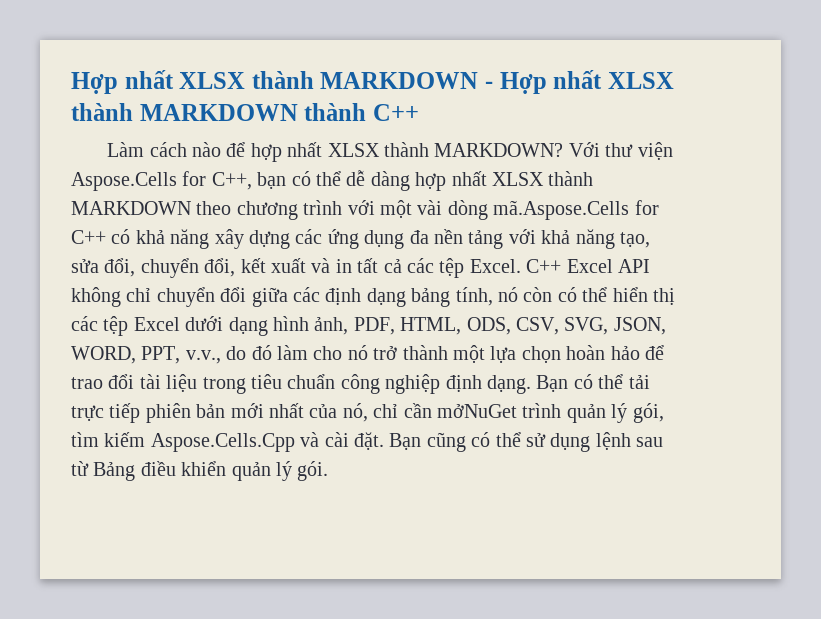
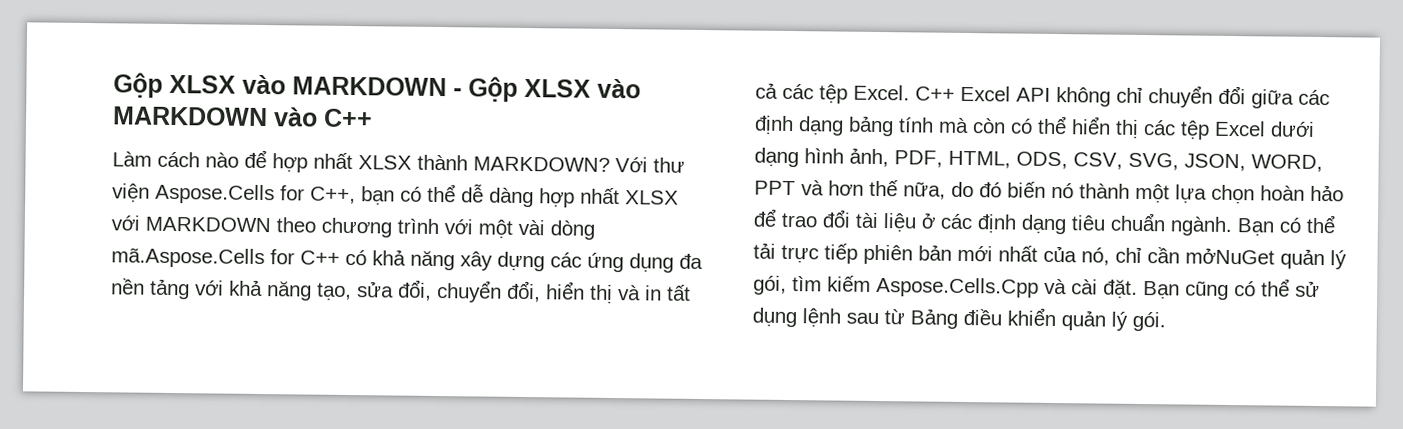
- Hợp nhất XLSX thành MARKDOWN - Hợp nhất XLSX thành MARKDOWN thành C++
+ Gộp XLSX vào MARKDOWN - Gộp XLSX vào MARKDOWN vào C++
- Với thư viện Aspose.Cells for C++, bạn có thể dễ dàng hợp nhất XLSX thành MARKDOWN theo chương trình với một vài dòng mã.Aspose.Cells for C++ có khả năng xây dựng các ứng dụng đa nền tảng với khả năng tạo, sửa đổi, chuyển đổi, kết xuất và in tất cả các tệp Excel.
+ Với thư viện Aspose.Cells for C++, bạn có thể dễ dàng hợp nhất XLSX với MARKDOWN theo chương trình với một vài dòng mã.Aspose.Cells for C++ có khả năng xây dựng các ứng dụng đa nền tảng với khả năng tạo, sửa đổi, chuyển đổi, hiển thị và in tất cả các tệp Excel.
- C++ Excel API không chỉ chuyển đổi giữa các định dạng bảng tính, nó còn có thể hiển thị các tệp Excel dưới dạng hình ảnh, PDF, HTML, ODS, CSV, SVG, JSON, WORD, PPT, v.v., do đó làm cho nó trở thành một lựa chọn hoàn hảo để trao đổi tài liệu trong tiêu chuẩn công nghiệp định dạng.
+ C++ Excel API không chỉ chuyển đổi giữa các định dạng bảng tính mà còn có thể hiển thị các tệp Excel dưới dạng hình ảnh, PDF, HTML, ODS, CSV, SVG, JSON, WORD, PPT và hơn thế nữa, do đó biến nó thành một lựa chọn hoàn hảo để trao đổi tài liệu ở các định dạng tiêu chuẩn ngành.
- Bạn có thể tải trực tiếp phiên bản mới nhất của nó, chỉ cần mởNuGet trình quản lý gói, tìm kiếm Aspose.Cells.Cpp và cài đặt.
+ Bạn có thể tải trực tiếp phiên bản mới nhất của nó, chỉ cần mởNuGet quản lý gói, tìm kiếm Aspose.Cells.Cpp và cài đặt.

